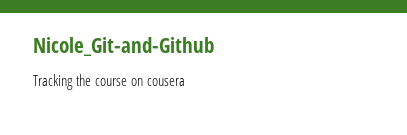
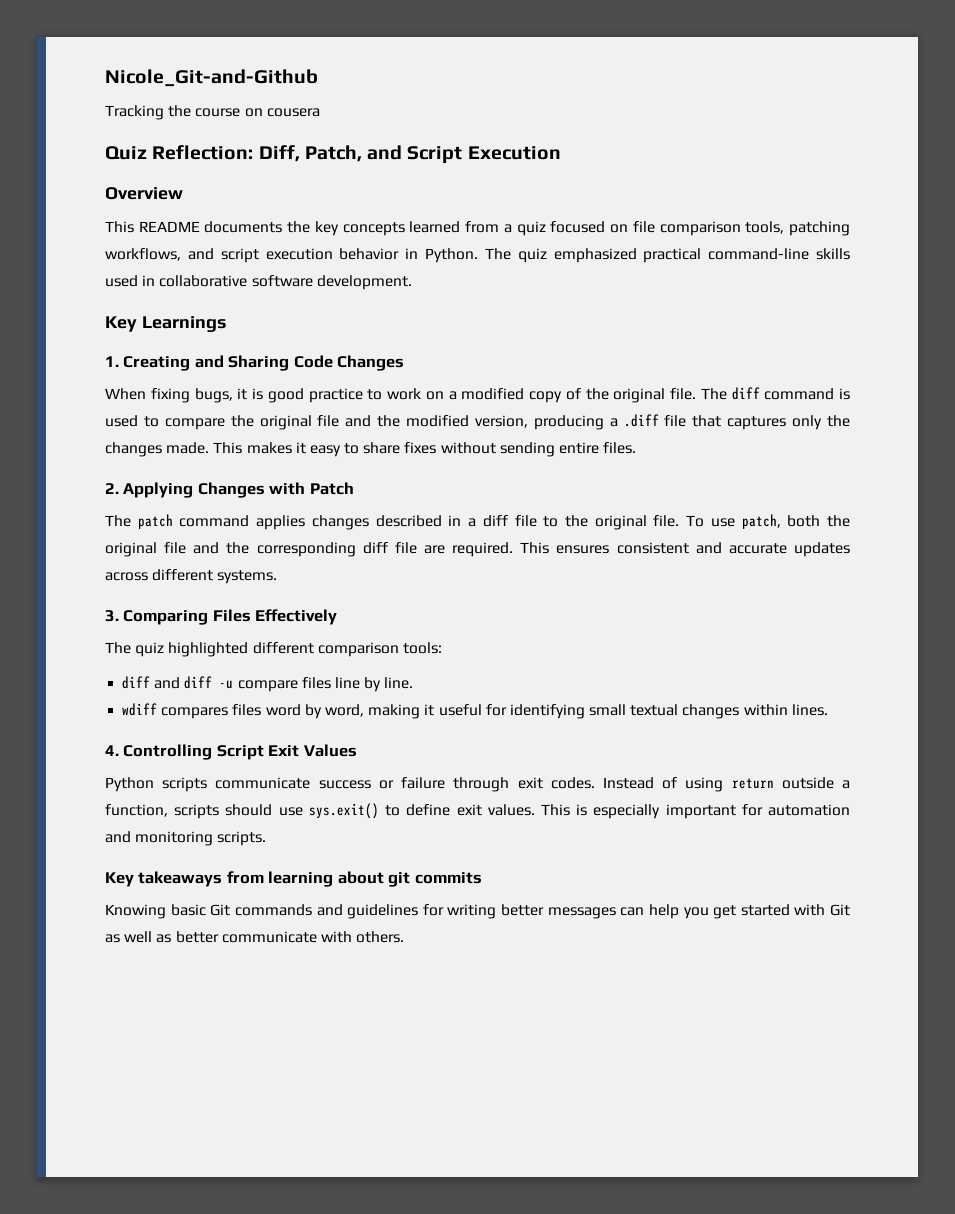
+ Quiz Reflection: Diff, Patch, and Script Execution
+ Overview
+ This README documents the key concepts learned from a quiz focused on file comparison tools, patching workflows, and script execution behavior in Python. The quiz emphasized practical command-line skills used in collaborative software development.
+ Key Learnings
+ 1. Creating and Sharing Code Changes
+ When fixing bugs, it is good practice to work on a modified copy of the original file. The diff command is used to compare the original file and the modified version, producing a .diff file that captures only the changes made. This makes it easy to share fixes without sending entire files.
+ 2. Applying Changes with Patch
+ The patch command applies changes described in a diff file to the original file. To use patch, both the original file and the corresponding diff file are required. This ensures consistent and accurate updates across different systems.
+ 3. Comparing Files Effectively
+ The quiz highlighted different comparison tools:
+ diff and diff -u compare files line by line.
+ wdiff compares files word by word, making it useful for identifying small textual changes within lines.
+ 4. Controlling Script Exit Values
+ Python scripts communicate success or failure through exit codes. Instead of using return outside a function, scripts should use sys.exit() to define exit values. This is especially important for automation and monitoring scripts.
+ Key takeaways from learning about git commits
+ Knowing basic Git commands and guidelines for writing better messages can help you get started with Git as well as better communicate with others.

